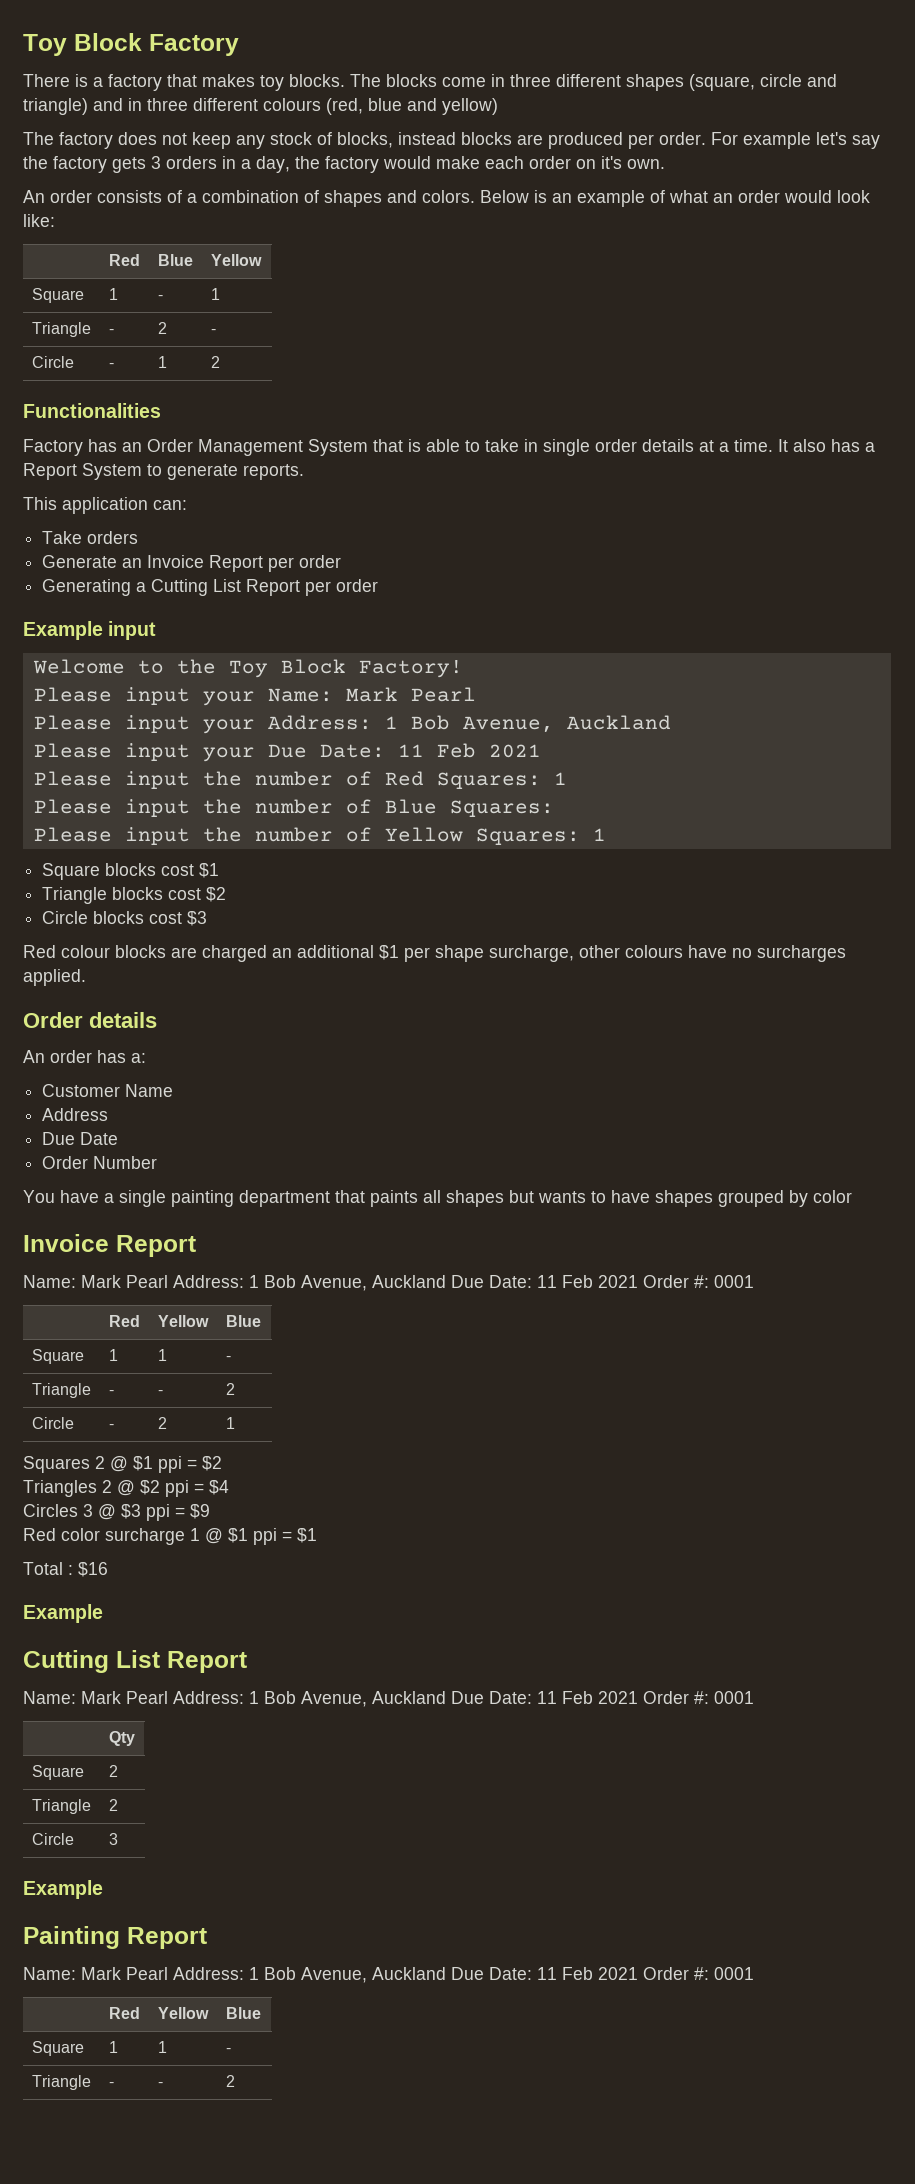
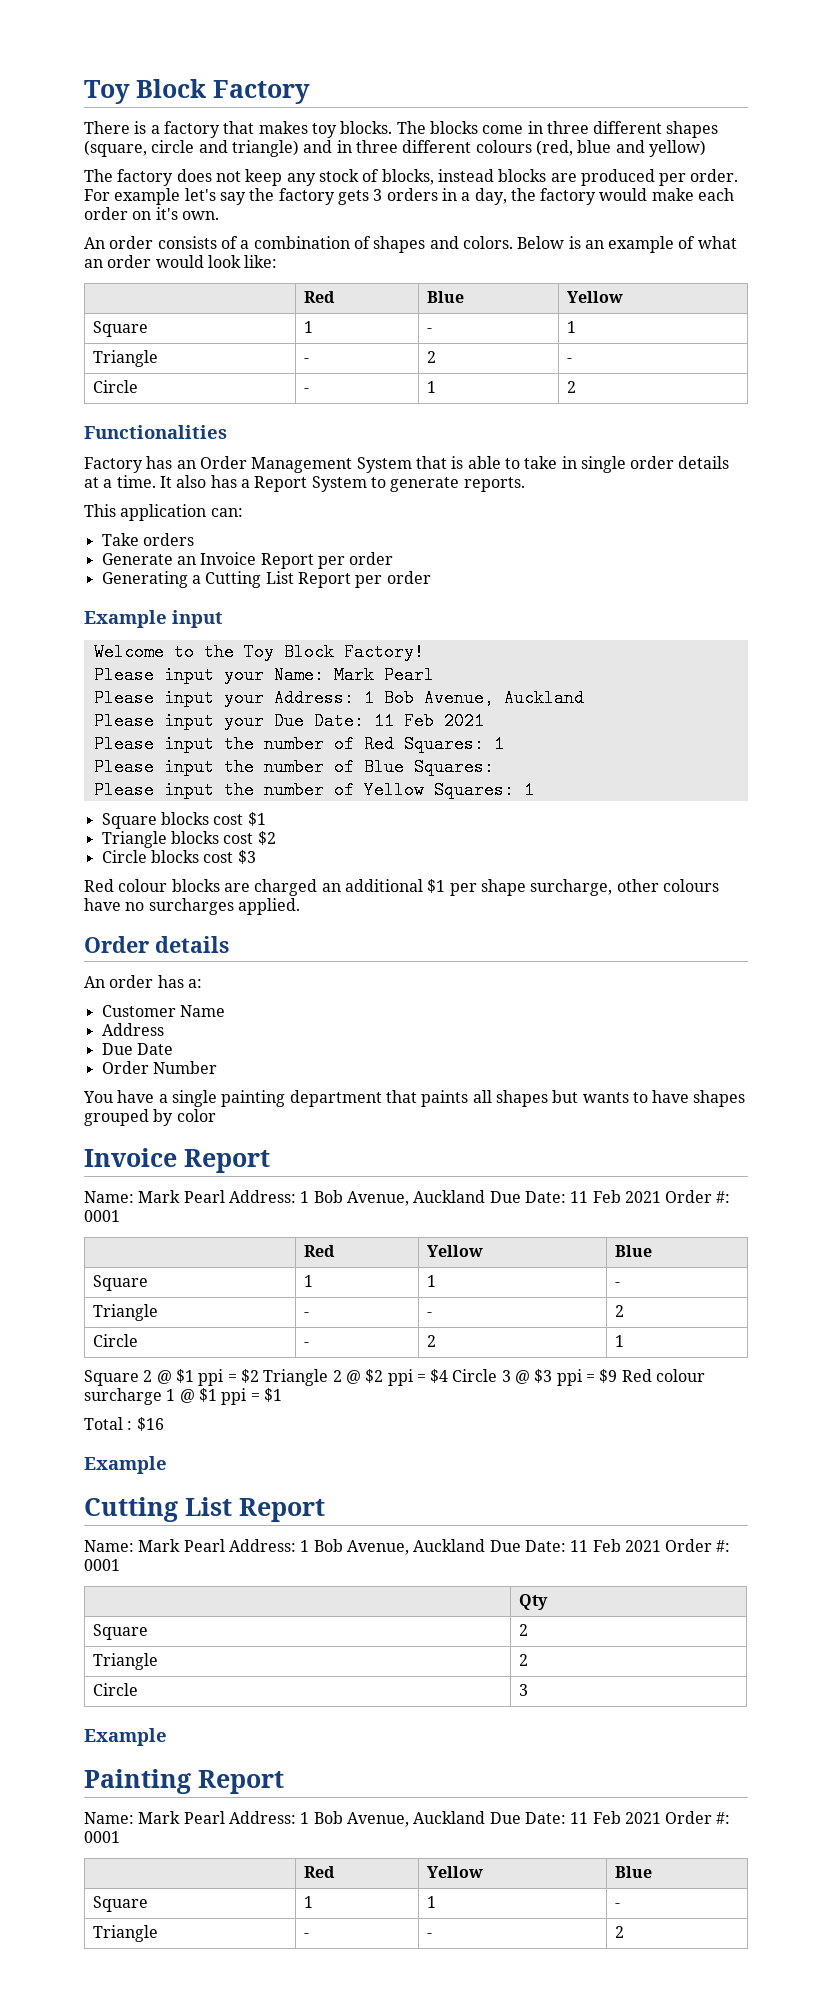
- Squares 2 @ $1 ppi = $2
- Triangles 2 @ $2 ppi = $4
- Circles 3 @ $3 ppi = $9
- Red color surcharge 1 @ $1 ppi = $1
+ Square 2 @ $1 ppi = $2 Triangle 2 @ $2 ppi = $4 Circle 3 @ $3 ppi = $9 Red colour surcharge 1 @ $1 ppi = $1

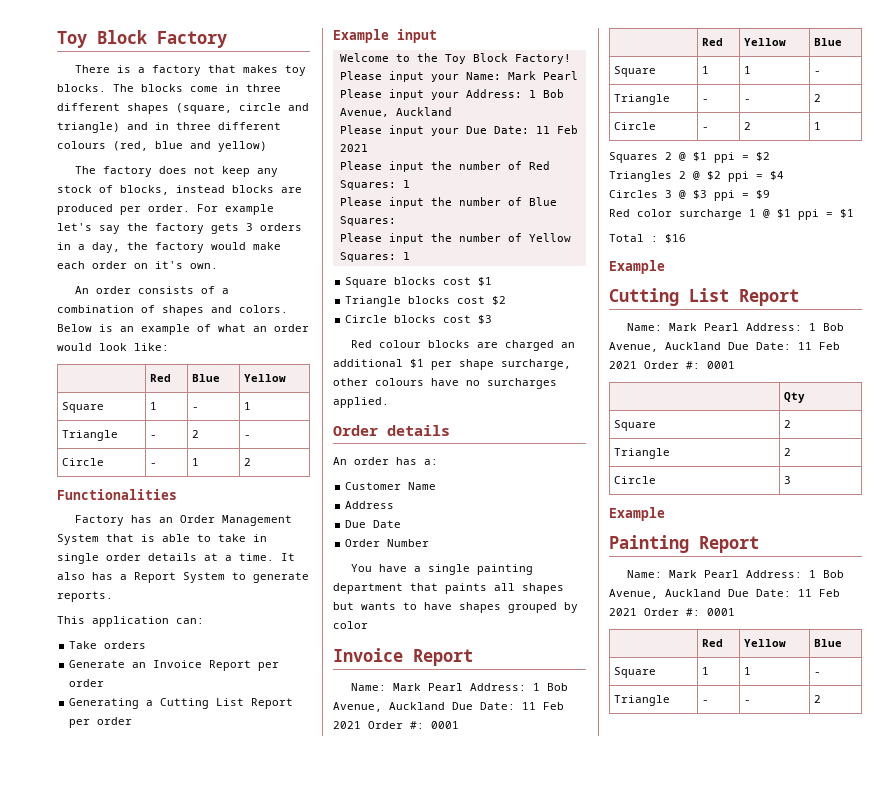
- Square 2 @ $1 ppi = $2 Triangle 2 @ $2 ppi = $4 Circle 3 @ $3 ppi = $9 Red colour surcharge 1 @ $1 ppi = $1
+ Squares 2 @ $1 ppi = $2
+ Triangles 2 @ $2 ppi = $4
+ Circles 3 @ $3 ppi = $9
+ Red color surcharge 1 @ $1 ppi = $1

